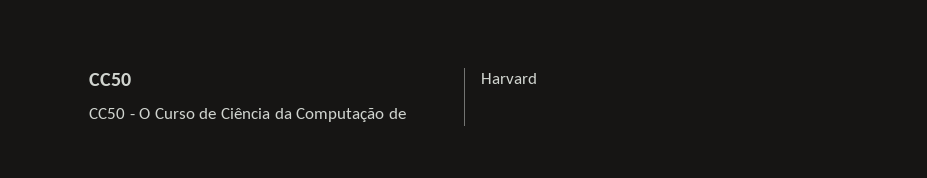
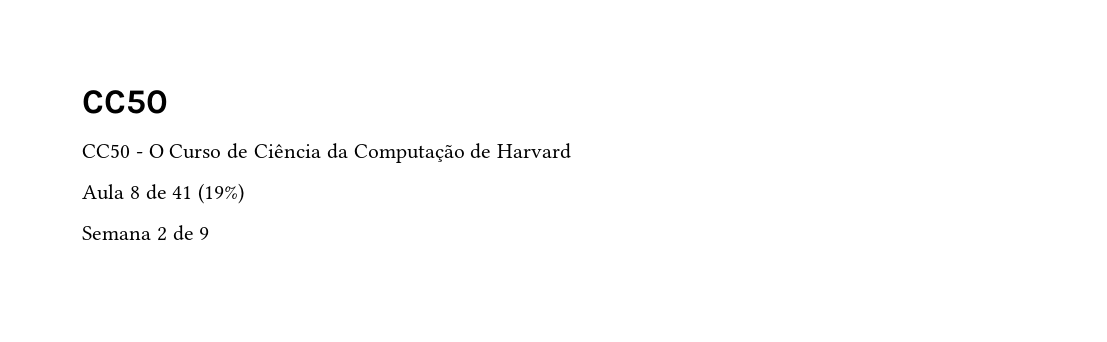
+ Aula 8 de 41 (19%)
+ Semana 2 de 9

